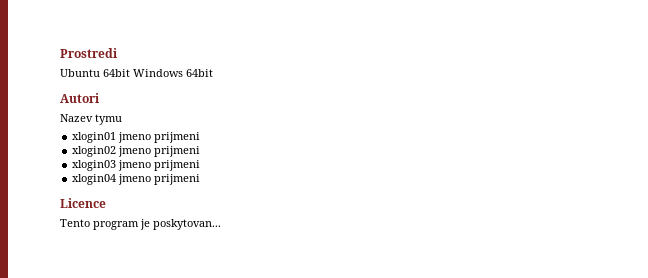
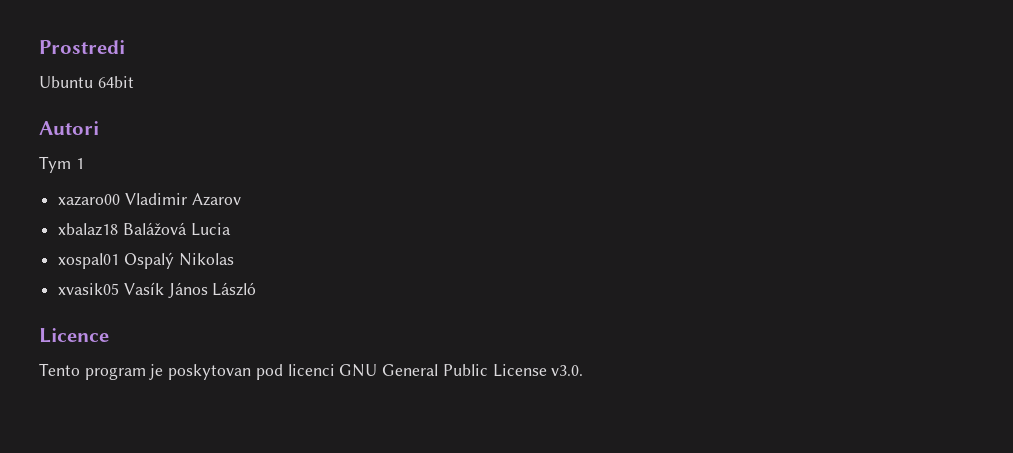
- Ubuntu 64bit Windows 64bit
+ Ubuntu 64bit
- Nazev tymu
- xlogin01 jmeno prijmeni
- xlogin02 jmeno prijmeni
- xlogin03 jmeno prijmeni
- xlogin04 jmeno prijmeni
+ Tym 1
+ xazaro00 Vladimir Azarov
+ xbalaz18 Balážová Lucia
+ xospal01 Ospalý Nikolas
+ xvasik05 Vasík János László
  Licence
- Tento program je poskytovan...
+ Tento program je poskytovan pod licenci GNU General Public License v3.0.

